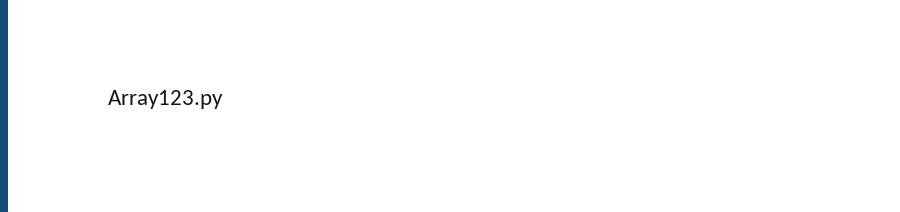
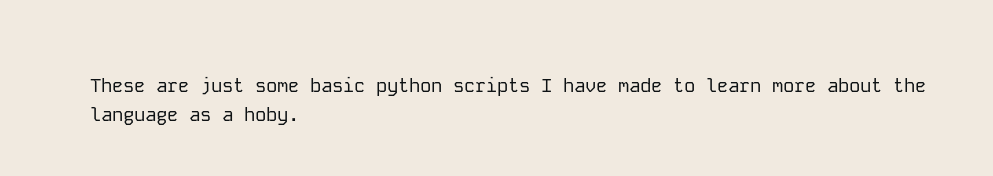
- Array123.py
+ These are just some basic python scripts I have made to learn more about the language as a hoby.

